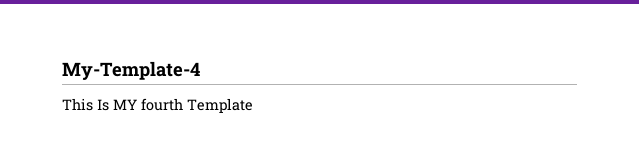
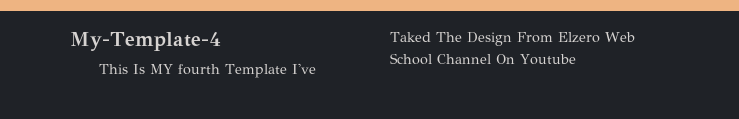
- This Is MY fourth Template
+ This Is MY fourth Template I've Taked The Design From Elzero Web School Channel On Youtube

